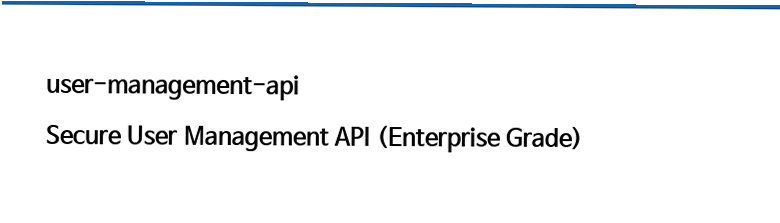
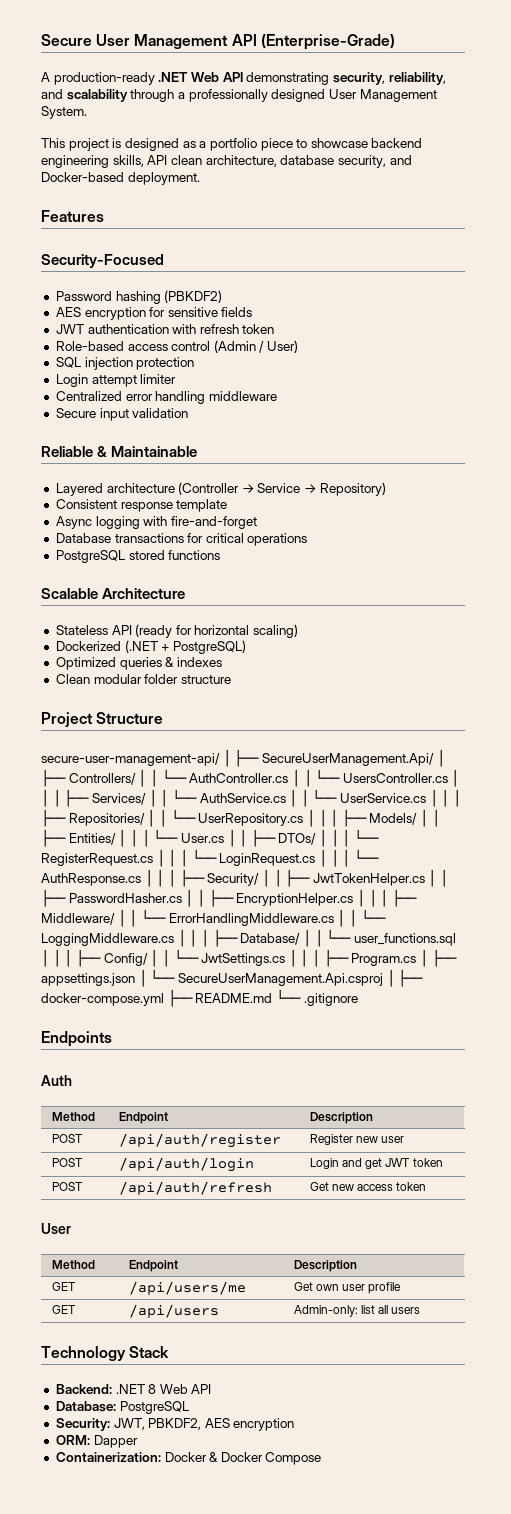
- user-management-api
- Secure User Management API (Enterprise Grade)
+ Secure User Management API (Enterprise-Grade)
+ A production-ready .NET Web API demonstrating security, reliability, and scalability through a professionally designed User Management System.
+ This project is designed as a portfolio piece to showcase backend engineering skills, API clean architecture, database security, and Docker-based deployment.
+ Features
+ Security-Focused
+ Password hashing (PBKDF2)
+ AES encryption for sensitive fields
+ JWT authentication with refresh token
+ Role-based access control (Admin / User)
+ SQL injection protection
+ Login attempt limiter
+ Centralized error handling middleware
+ Secure input validation
+ Reliable & Maintainable
+ Layered architecture (Controller → Service → Repository)
+ Consistent response template
+ Async logging with fire-and-forget
+ Database transactions for critical operations
+ PostgreSQL stored functions
+ Scalable Architecture
+ Stateless API (ready for horizontal scaling)
+ Dockerized (.NET + PostgreSQL)
+ Optimized queries & indexes
+ Clean modular folder structure
+ Project Structure
+ secure-user-management-api/ │ ├── SecureUserManagement.Api/ │ ├── Controllers/ │ │ └── AuthController.cs │ │ └── UsersController.cs │ │ │ ├── Services/ │ │ └── AuthService.cs │ │ └── UserService.cs │ │ │ ├── Repositories/ │ │ └── UserRepository.cs │ │ │ ├── Models/ │ │ ├── Entities/ │ │ │ └── User.cs │ │ ├── DTOs/ │ │ │ └── RegisterRequest.cs │ │ │ └── LoginRequest.cs │ │ │ └── AuthResponse.cs │ │ │ ├── Security/ │ │ ├── JwtTokenHelper.cs │ │ ├── PasswordHasher.cs │ │ ├── EncryptionHelper.cs │ │ │ ├── Middleware/ │ │ └── ErrorHandlingMiddleware.cs │ │ └── LoggingMiddleware.cs │ │ │ ├── Database/ │ │ └── user_functions.sql │ │ │ ├── Config/ │ │ └── JwtSettings.cs │ │ │ ├── Program.cs │ ├── appsettings.json │ └── SecureUserManagement.Api.csproj │ ├── docker-compose.yml ├── README.md └── .gitignore
+ Endpoints
+ Auth
+ Method | Endpoint | Description
+ POST | /api/auth/register | Register new user
+ POST | /api/auth/login | Login and get JWT token
+ POST | /api/auth/refresh | Get new access token
+ User
+ Method | Endpoint | Description
+ GET | /api/users/me | Get own user profile
+ GET | /api/users | Admin-only: list all users
+ Technology Stack
+ Backend: .NET 8 Web API
+ Database: PostgreSQL
+ Security: JWT, PBKDF2, AES encryption
+ ORM: Dapper
+ Containerization: Docker & Docker Compose

